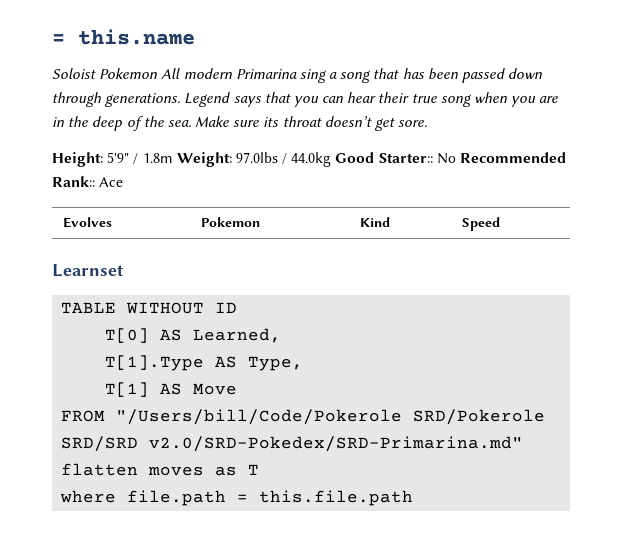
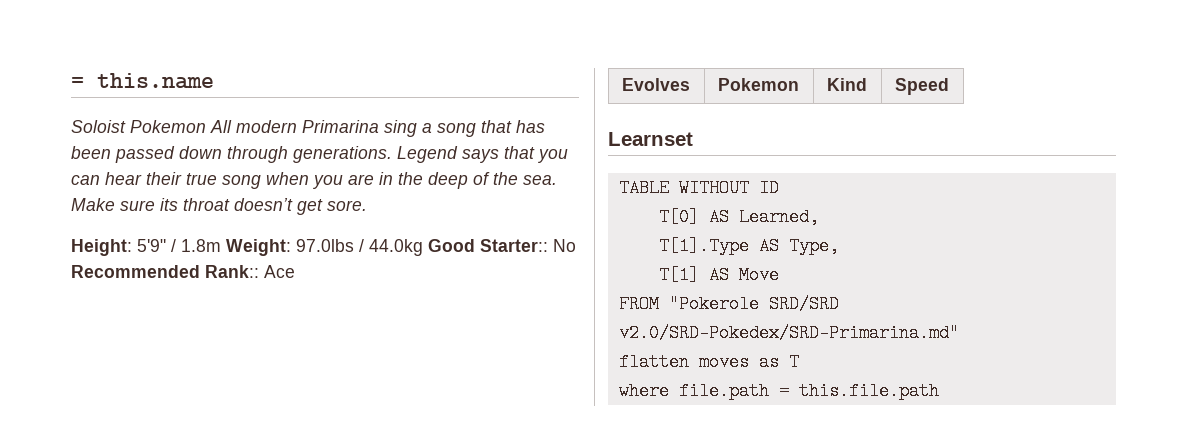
- FROM "/Users/bill/Code/Pokerole SRD/Pokerole SRD/SRD v2.0/SRD-Pokedex/SRD-Primarina.md"
+ FROM "Pokerole SRD/SRD v2.0/SRD-Pokedex/SRD-Primarina.md"

